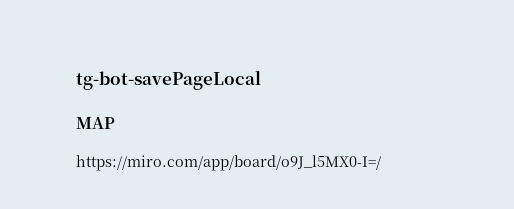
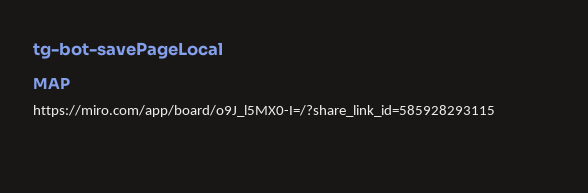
- https://miro.com/app/board/o9J_l5MX0-I=/
+ https://miro.com/app/board/o9J_l5MX0-I=/?share_link_id=585928293115

